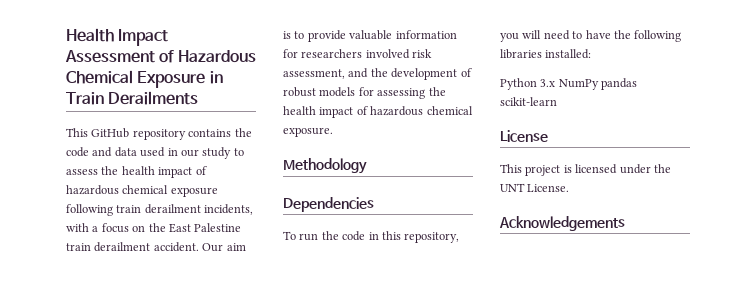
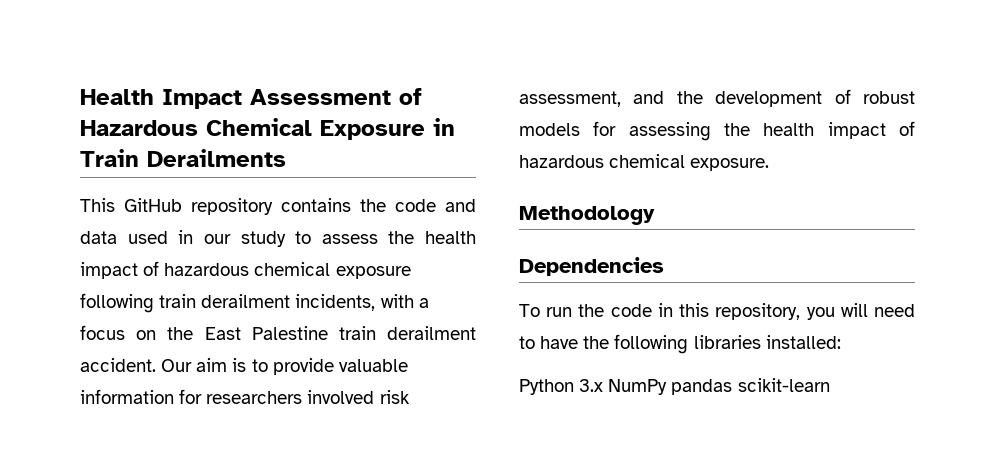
- License
- This project is licensed under the UNT License.
- Acknowledgements

